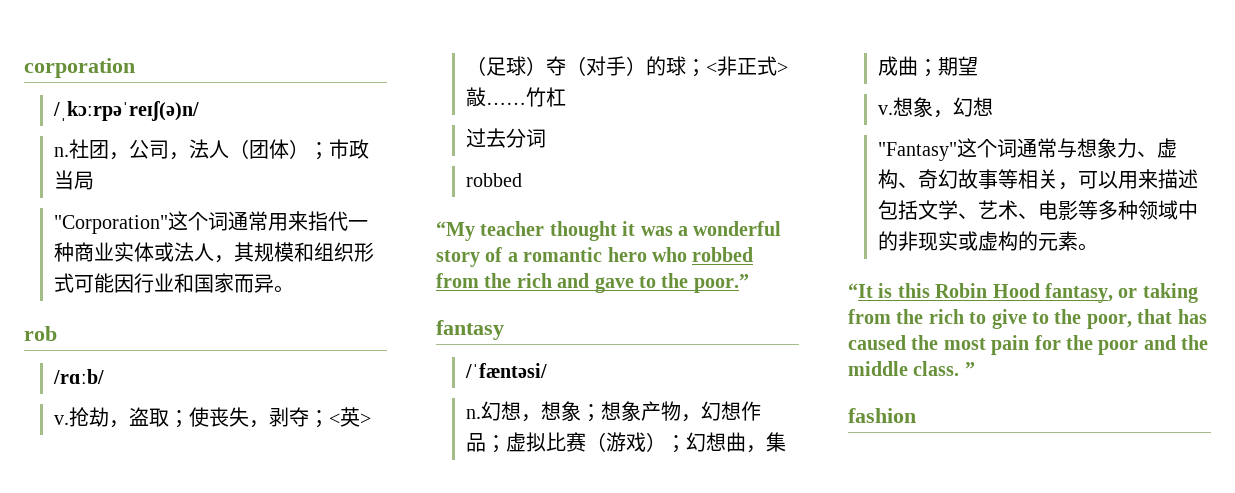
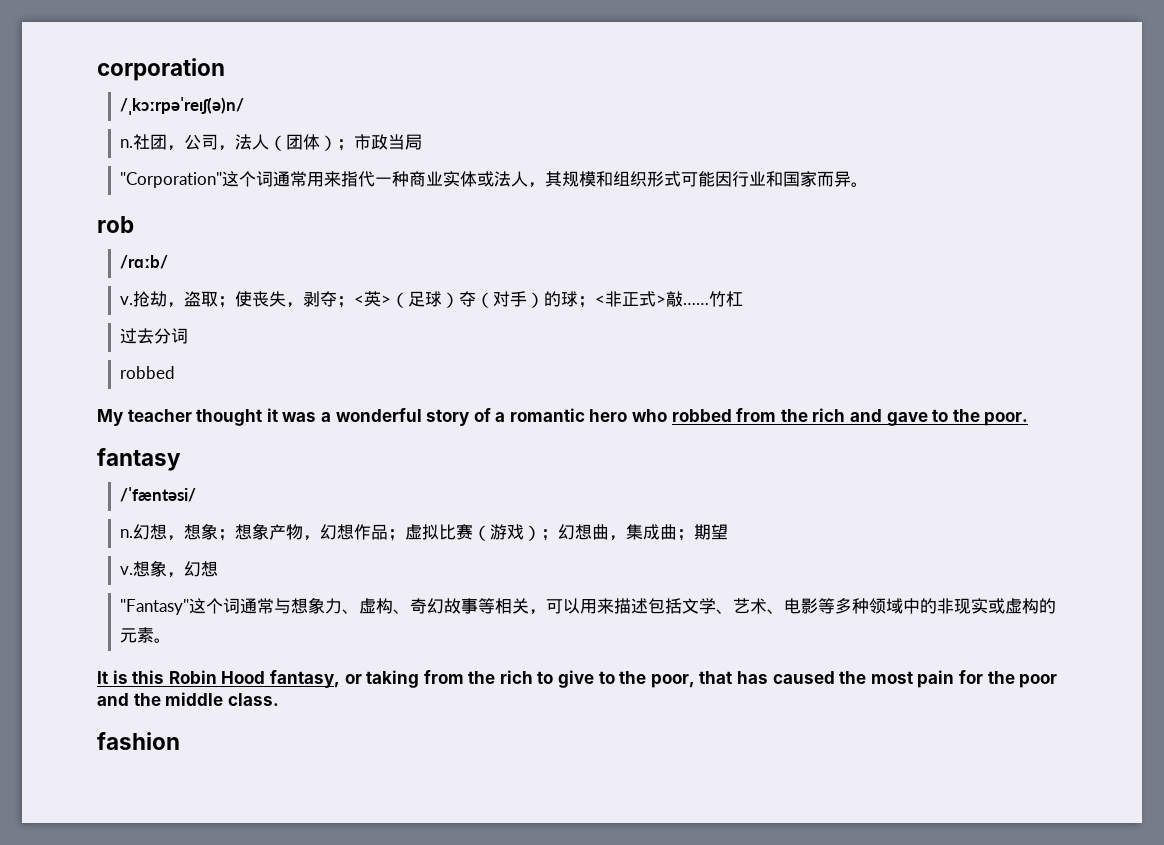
- “My teacher thought it was a wonderful story of a romantic hero who robbed from the rich and gave to the poor.”
+ My teacher thought it was a wonderful story of a romantic hero who robbed from the rich and gave to the poor.
- “It is this Robin Hood fantasy, or taking from the rich to give to the poor, that has caused the most pain for the poor and the middle class. ”
+ It is this Robin Hood fantasy, or taking from the rich to give to the poor, that has caused the most pain for the poor and the middle class.

